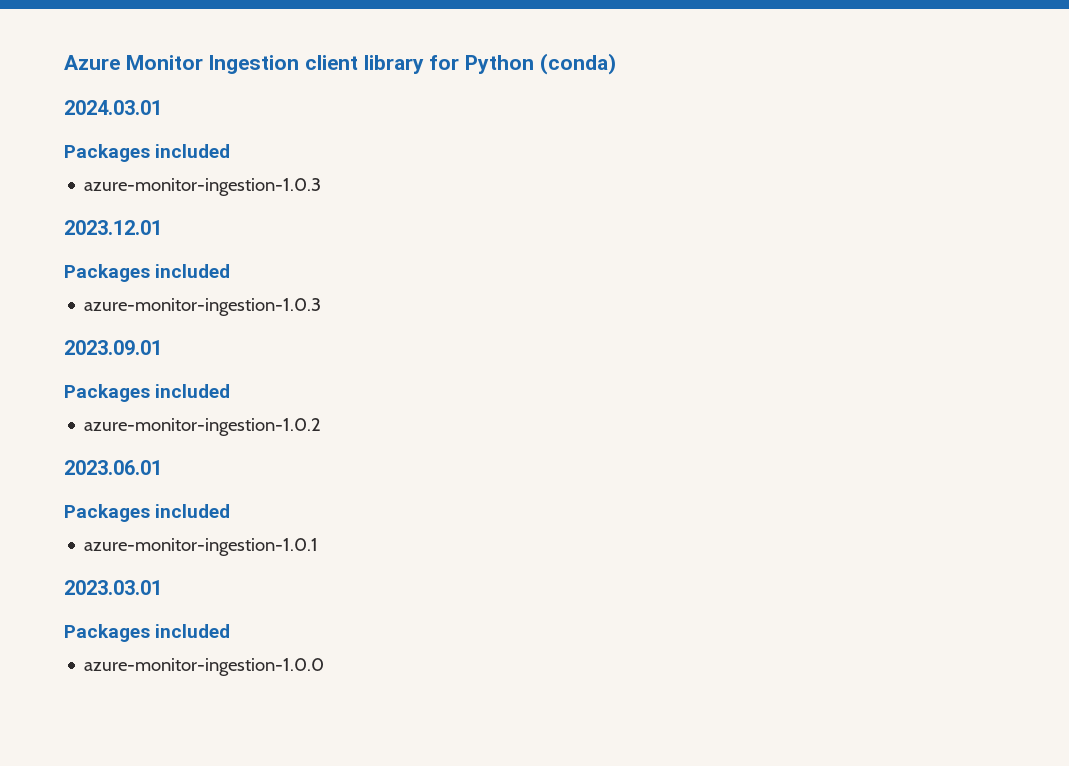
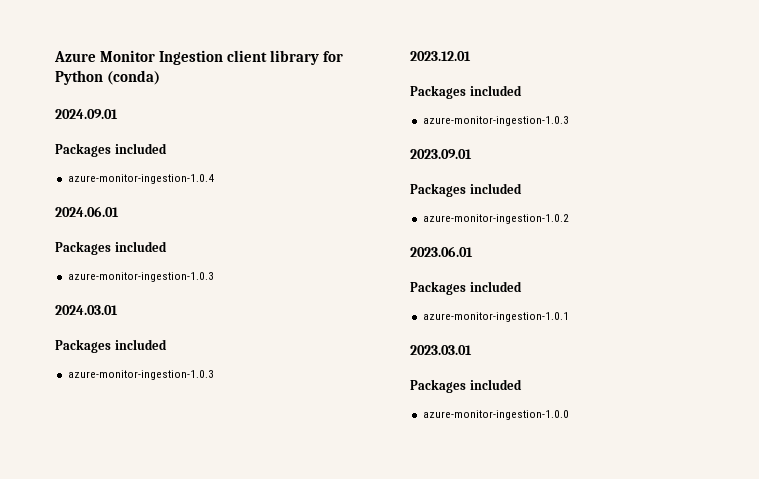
+ 2024.09.01
+ Packages included
+ azure-monitor-ingestion-1.0.4
+ 2024.06.01
+ Packages included
+ azure-monitor-ingestion-1.0.3

